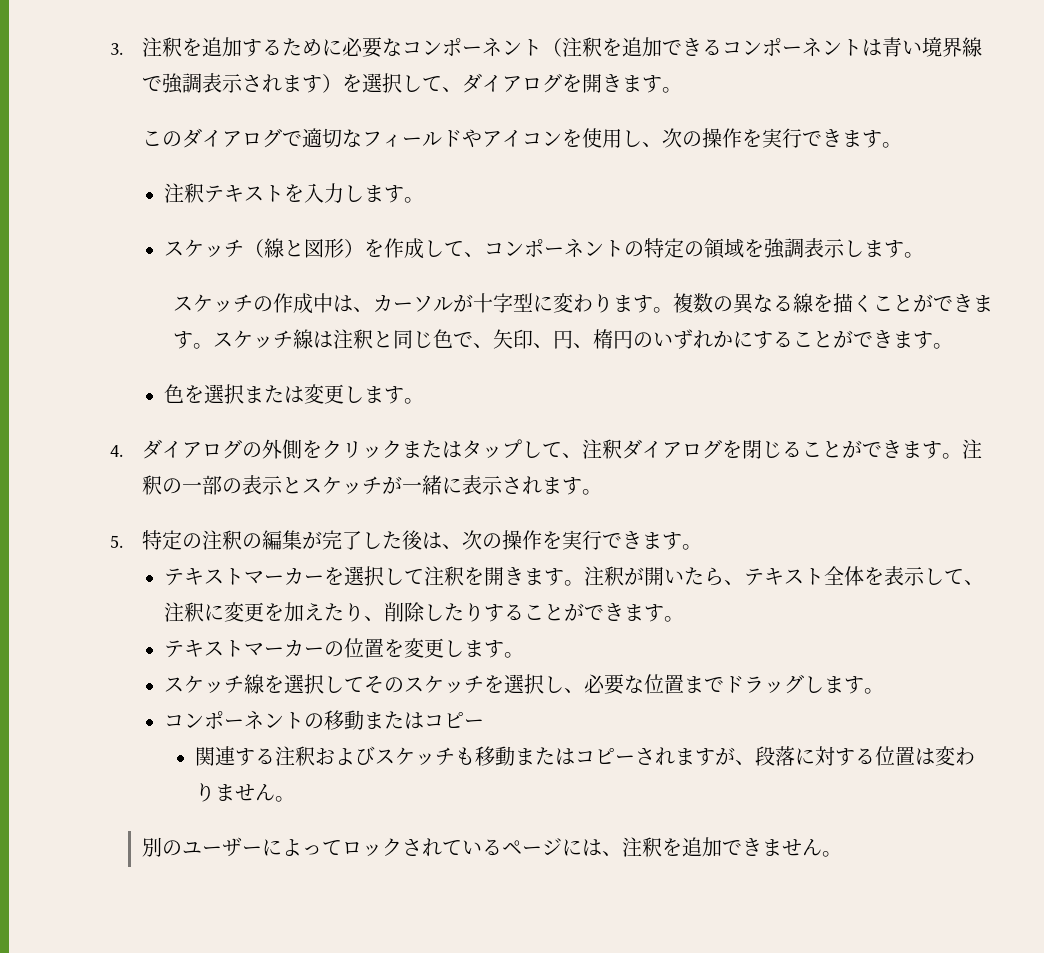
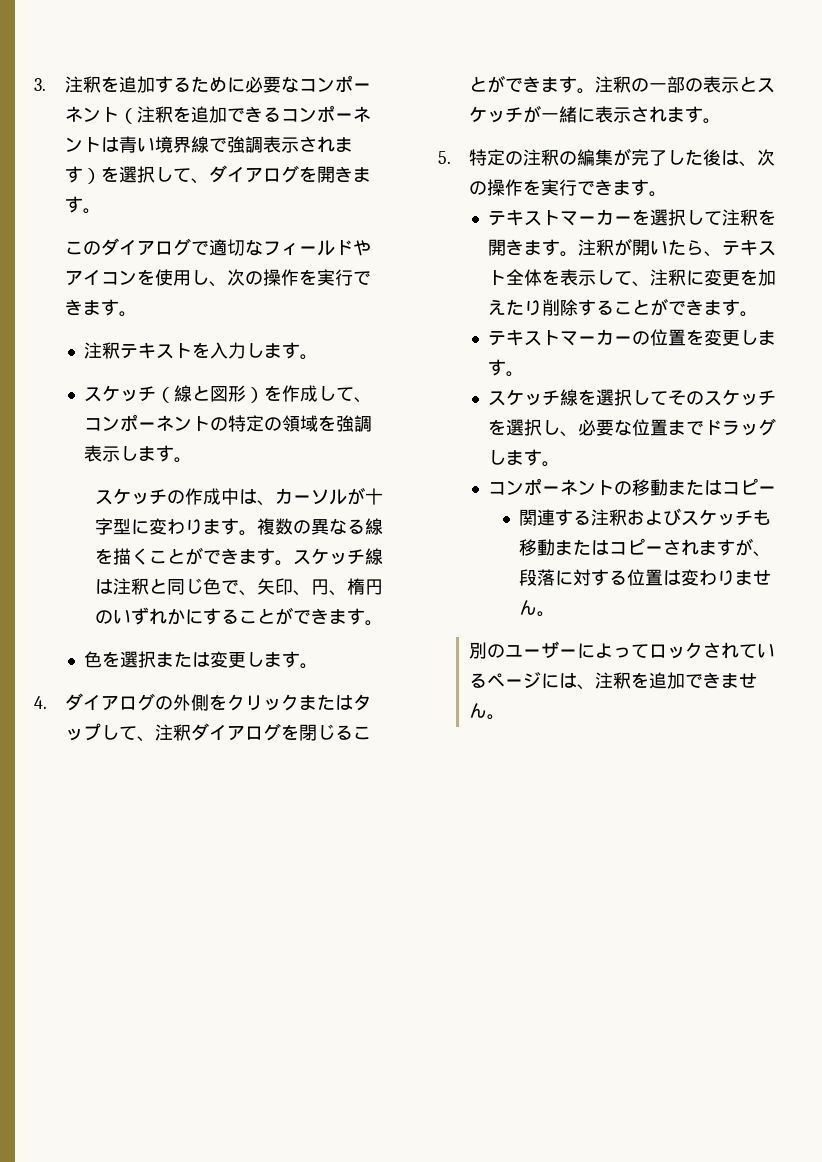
- 注釈が開いたら、テキスト全体を表示して、注釈に変更を加えたり、削除したりすることができます。
+ 注釈が開いたら、テキスト全体を表示して、注釈に変更を加えたり削除することができます。

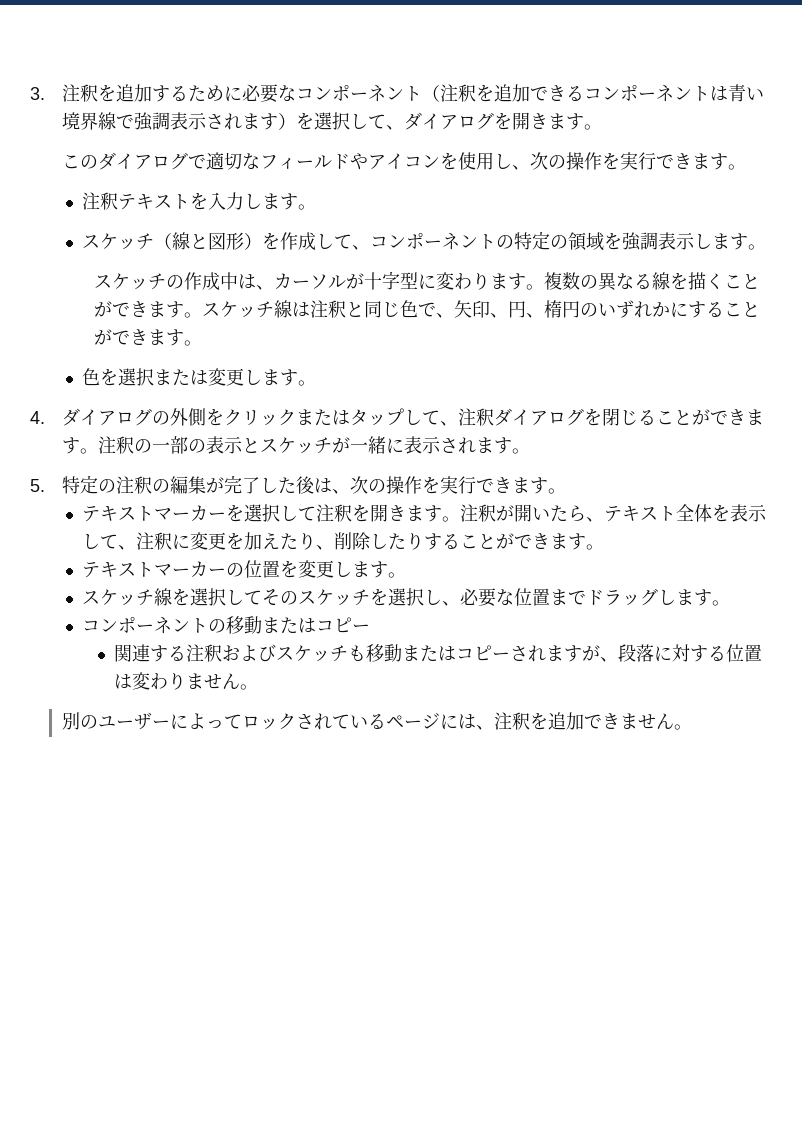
- 注釈が開いたら、テキスト全体を表示して、注釈に変更を加えたり削除することができます。
+ 注釈が開いたら、テキスト全体を表示して、注釈に変更を加えたり、削除したりすることができます。

